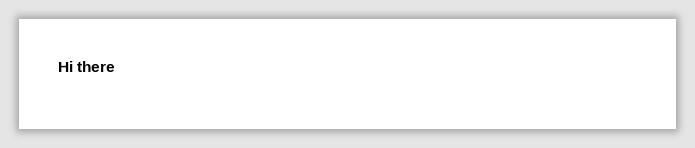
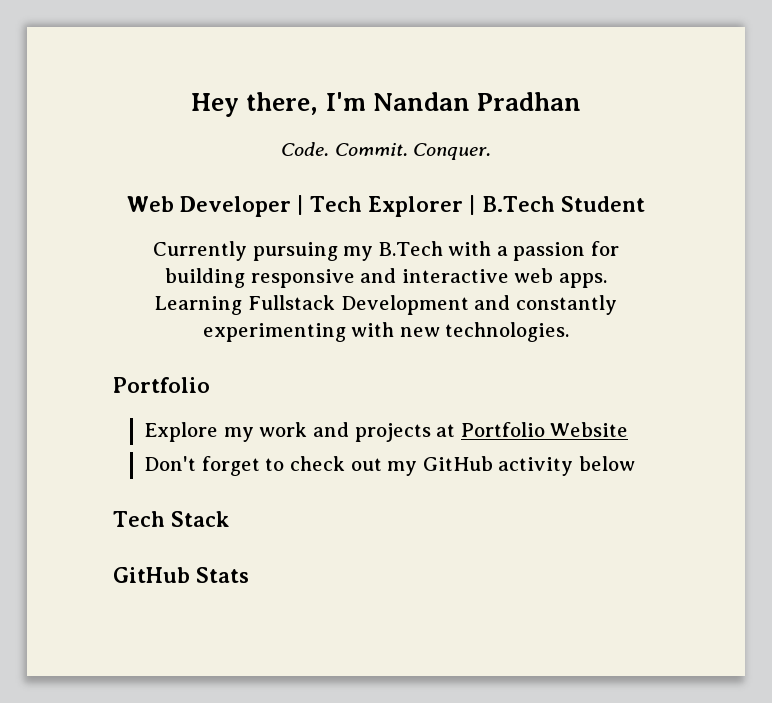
- Hi there
+ Hey there, I'm Nandan Pradhan
+ Code. Commit. Conquer.
+ Web Developer | Tech Explorer | B.Tech Student
+ Currently pursuing my B.Tech with a passion for building responsive and interactive web apps.
+ Learning Fullstack Development and constantly experimenting with new technologies.
+ Portfolio
+ Explore my work and projects at Portfolio Website
+ Don't forget to check out my GitHub activity below
+ Tech Stack
+ GitHub Stats

